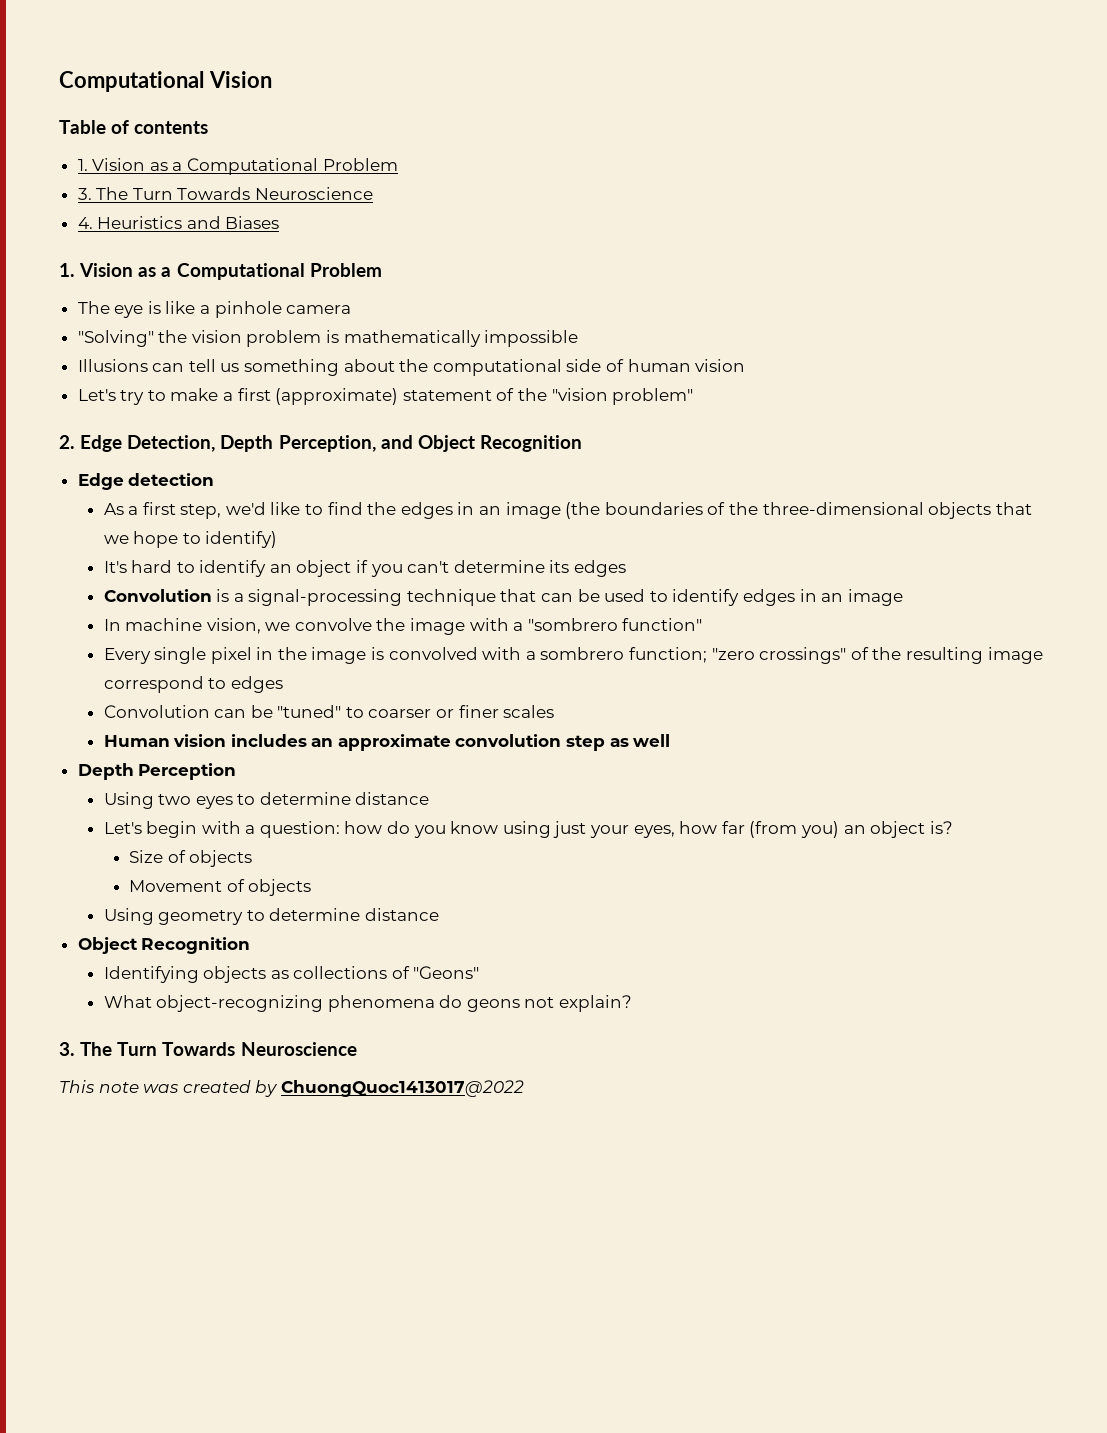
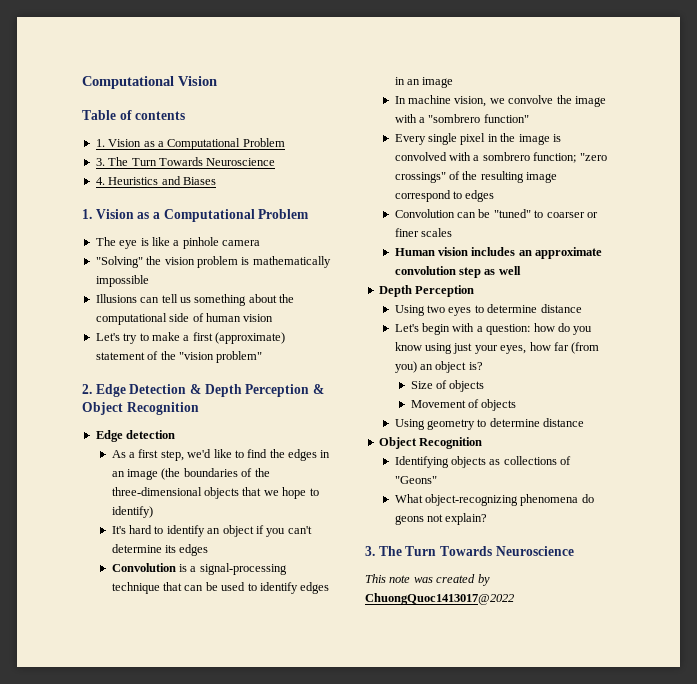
- 2. Edge Detection, Depth Perception, and Object Recognition
+ 2. Edge Detection & Depth Perception & Object Recognition

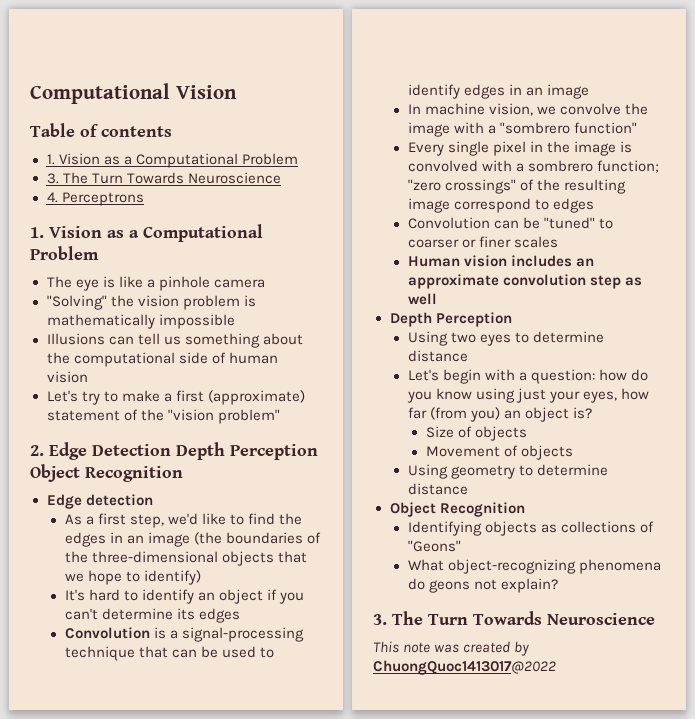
- 4. Heuristics and Biases
+ 4. Perceptrons
- 2. Edge Detection & Depth Perception & Object Recognition
+ 2. Edge Detection Depth Perception Object Recognition

